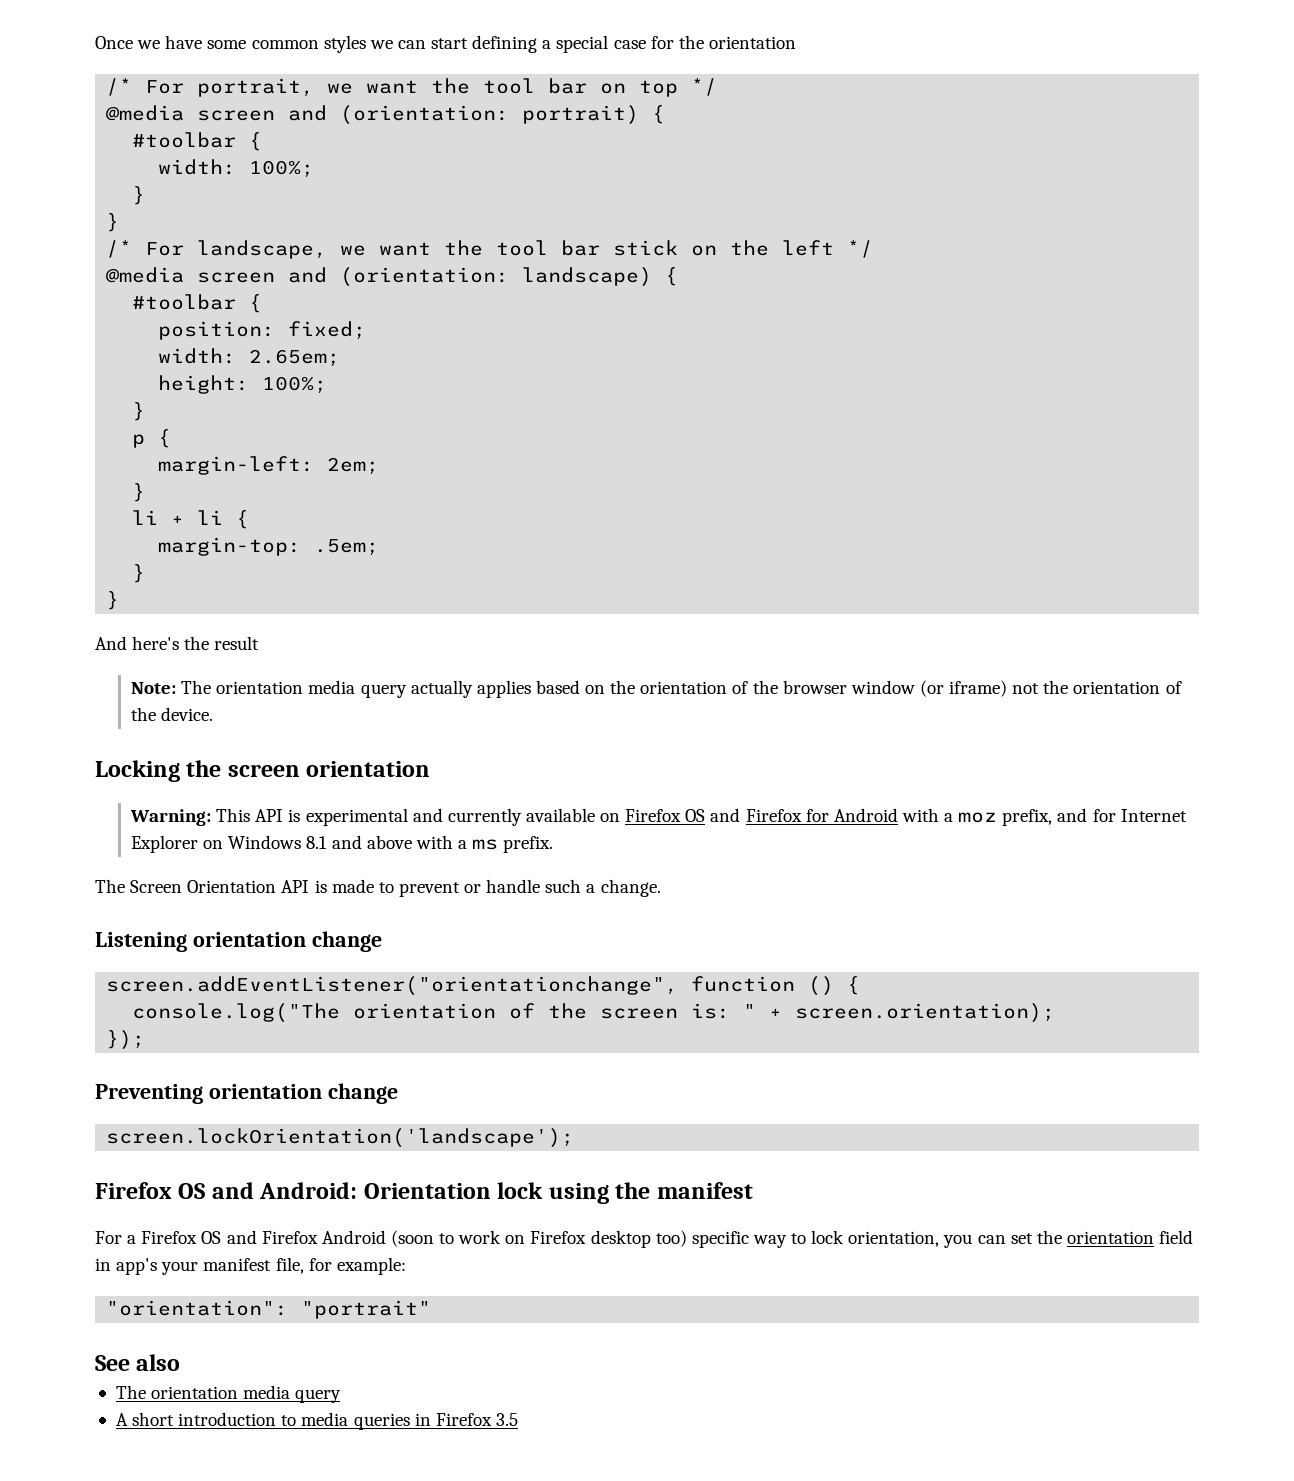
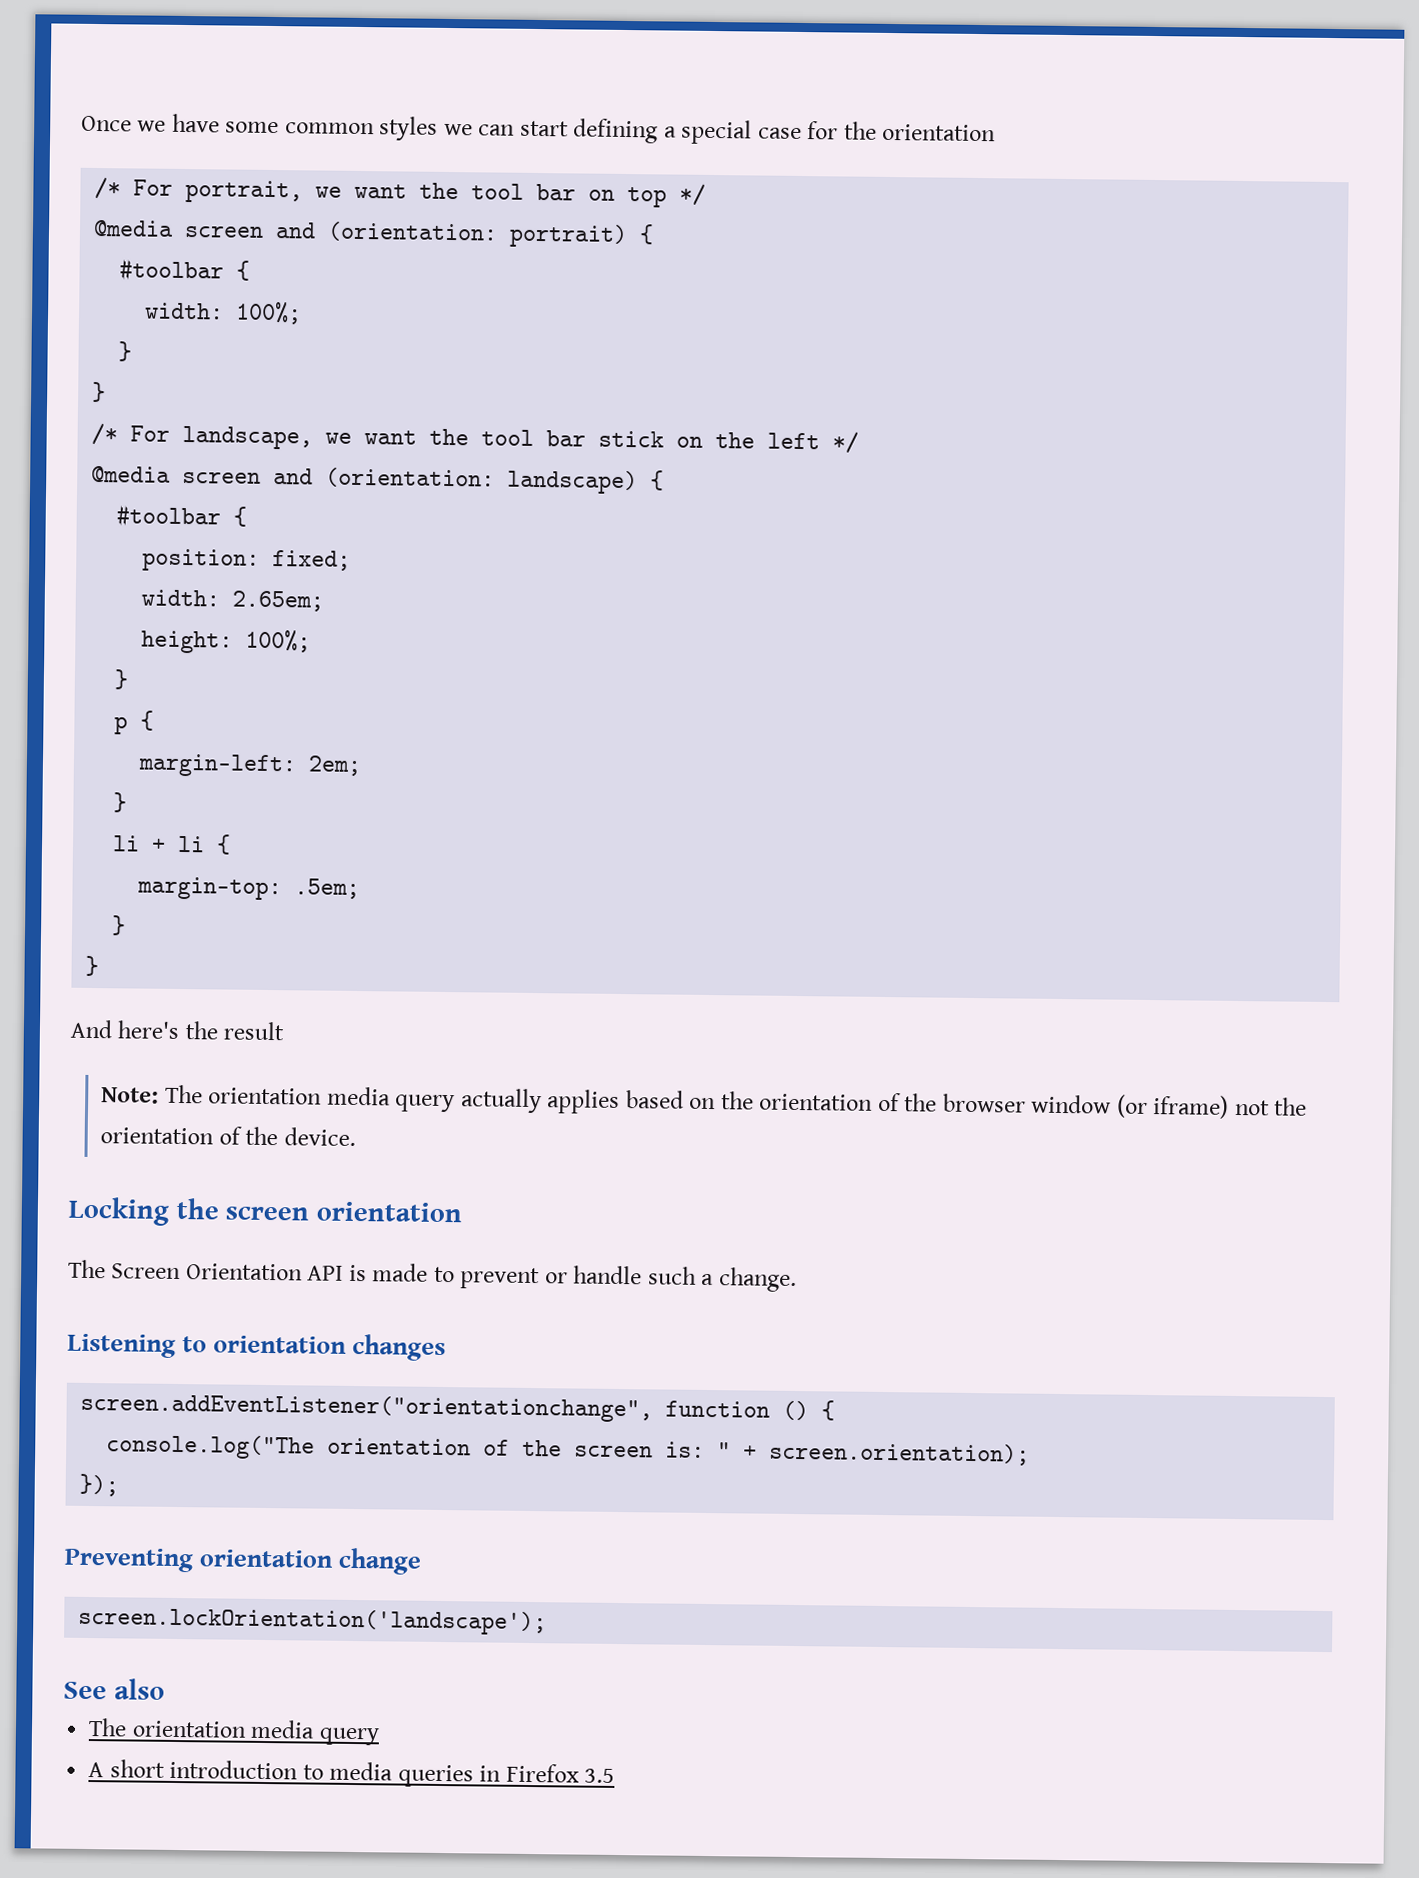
- Warning: This API is experimental and currently available on Firefox OS and Firefox for Android with a moz prefix, and for Internet Explorer on Windows 8.1 and above with a ms prefix.
- Listening orientation change
+ Listening to orientation changes
- Firefox OS and Android: Orientation lock using the manifest
- For a Firefox OS and Firefox Android (soon to work on Firefox desktop too) specific way to lock orientation, you can set the orientation field in app's your manifest file, for example:
- "orientation": "portrait"

